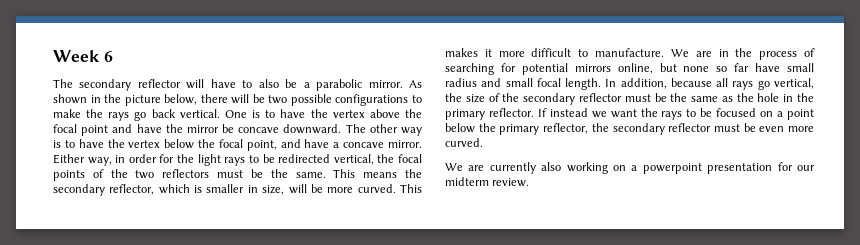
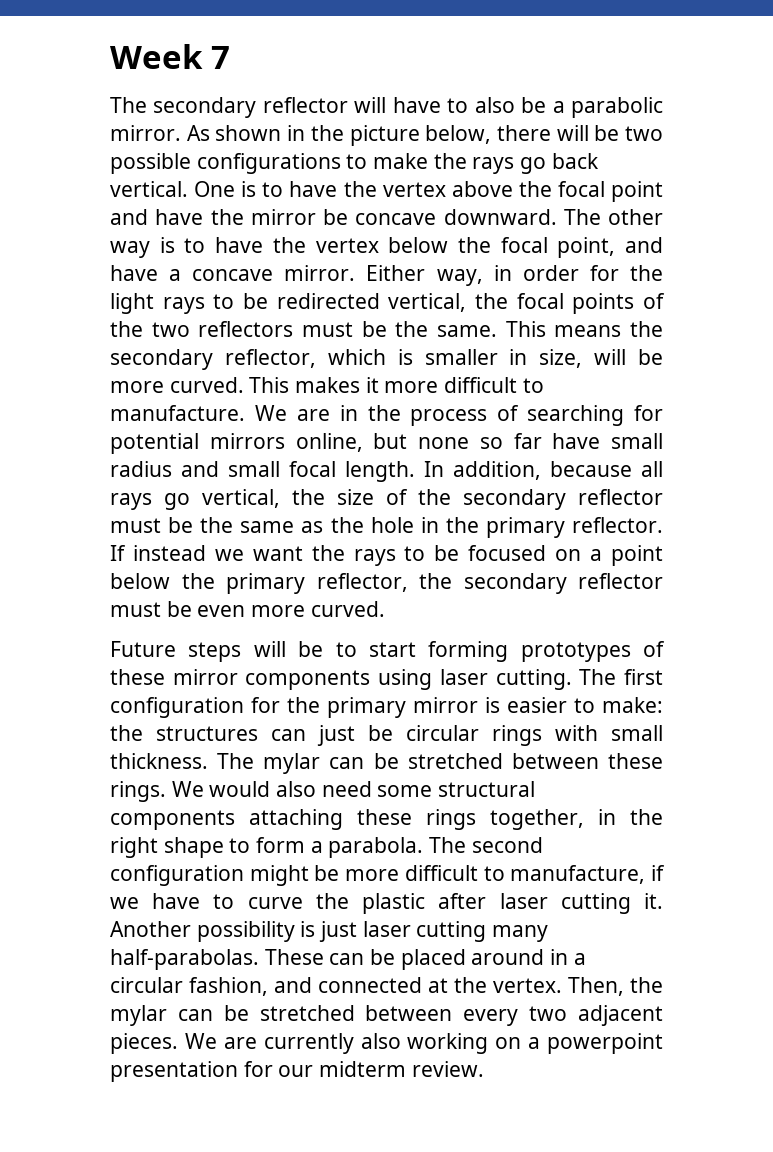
- Week 6
+ Week 7
+ Future steps will be to start forming prototypes of these mirror components using laser cutting. The first configuration for the primary mirror is easier to make: the structures can just be circular rings with small thickness. The mylar can be stretched between these rings. We would also need some structural components attaching these rings together, in the right shape to form a parabola. The second configuration might be more difficult to manufacture, if we have to curve the plastic after laser cutting it. Another possibility is just laser cutting many half-parabolas. These can be placed around in a circular fashion, and connected at the vertex. Then, the mylar can be stretched between every two adjacent pieces.

